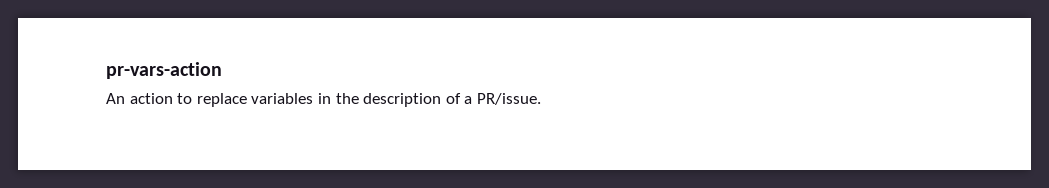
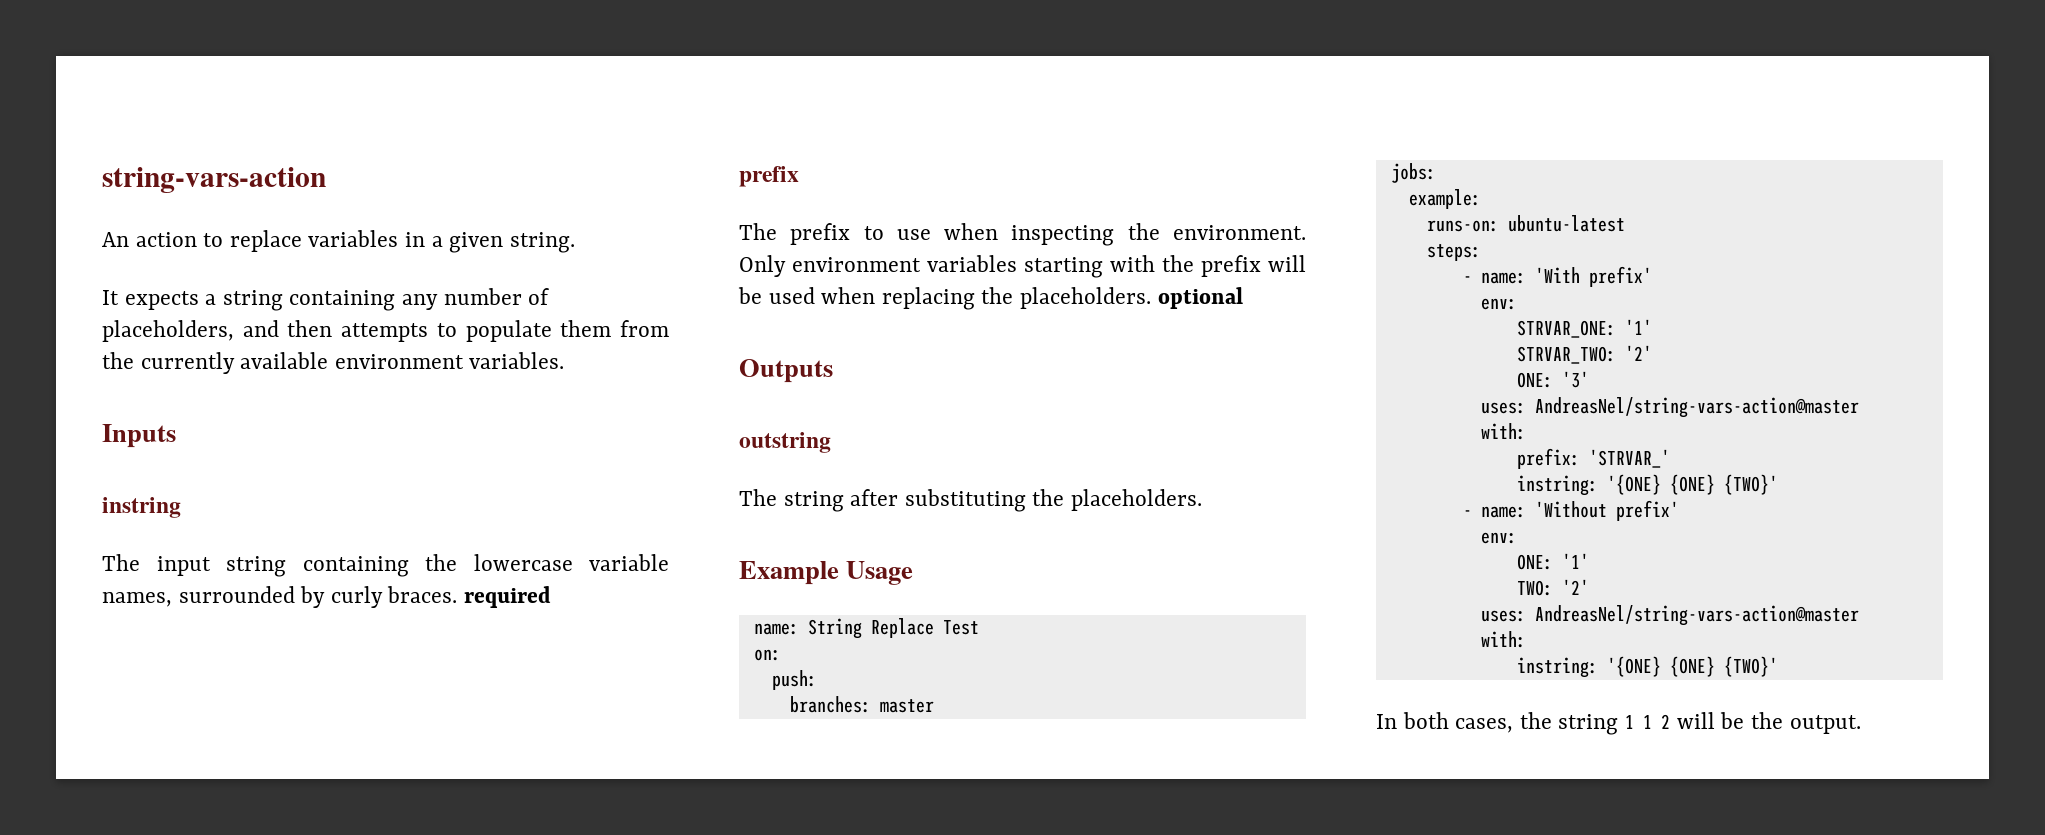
- pr-vars-action
+ string-vars-action
- An action to replace variables in the description of a PR/issue.
+ An action to replace variables in a given string.
+ It expects a string containing any number of placeholders, and then attempts to populate them from the currently available environment variables.
+ Inputs
+ instring
+ The input string containing the lowercase variable names, surrounded by curly braces. required
+ prefix
+ The prefix to use when inspecting the environment. Only environment variables starting with the prefix will be used when replacing the placeholders. optional
+ Outputs
+ outstring
+ The string after substituting the placeholders.
+ Example Usage
+ name: String Replace Test
+ on:
+ push:
+ branches: master
+ jobs:
+ example:
+ runs-on: ubuntu-latest
+ steps:
+ - name: 'With prefix'
+ env:
+ STRVAR_ONE: '1'
+ STRVAR_TWO: '2'
+ ONE: '3'
+ uses: AndreasNel/string-vars-action@master
+ with:
+ prefix: 'STRVAR_'
+ instring: '{ONE} {ONE} {TWO}'
+ - name: 'Without prefix'
+ env:
+ ONE: '1'
+ TWO: '2'
+ uses: AndreasNel/string-vars-action@master
+ with:
+ instring: '{ONE} {ONE} {TWO}'
+ In both cases, the string 1 1 2 will be the output.

